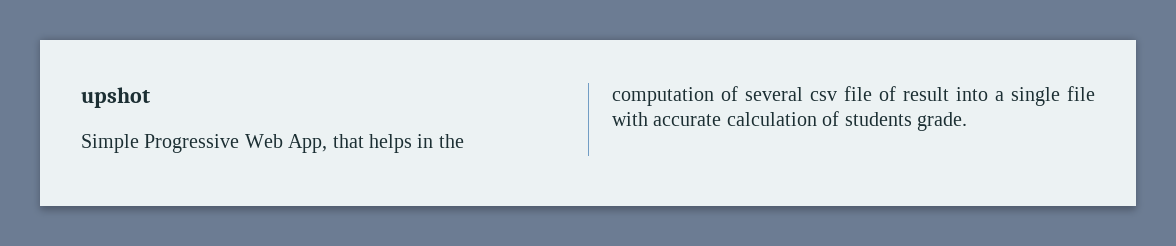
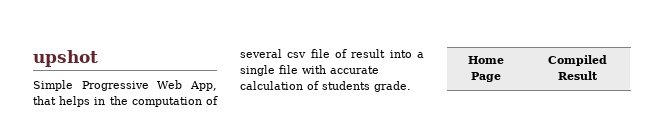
+ Home Page | Compiled Result

